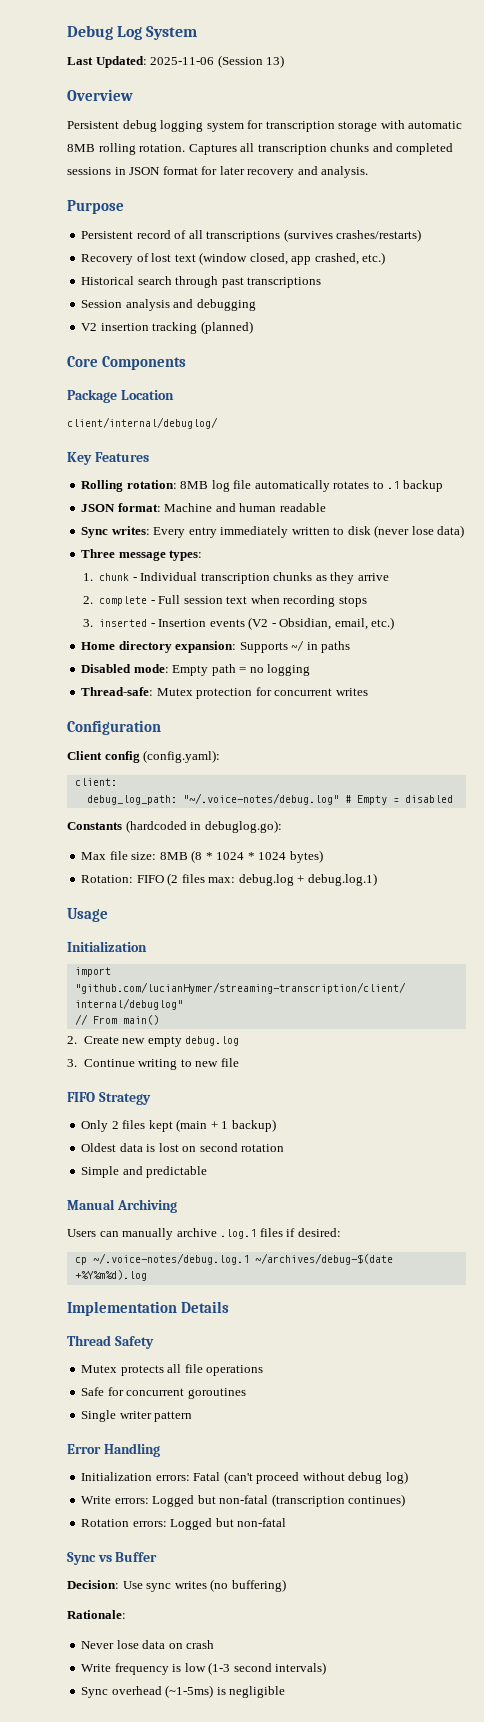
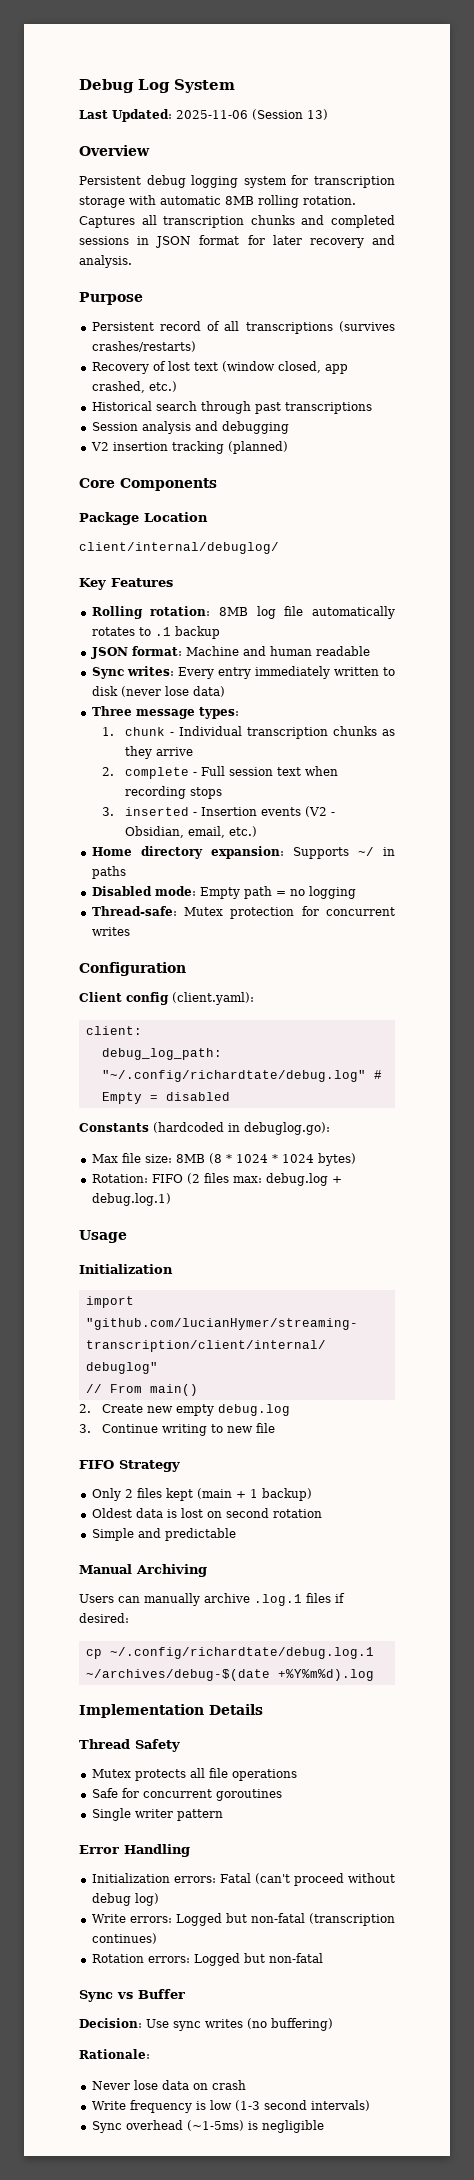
- Client config (config.yaml):
+ Client config (client.yaml):
- debug_log_path: "~/.voice-notes/debug.log" # Empty = disabled
+ debug_log_path: "~/.config/richardtate/debug.log" # Empty = disabled
- cp ~/.voice-notes/debug.log.1 ~/archives/debug-$(date +%Y%m%d).log
+ cp ~/.config/richardtate/debug.log.1 ~/archives/debug-$(date +%Y%m%d).log

